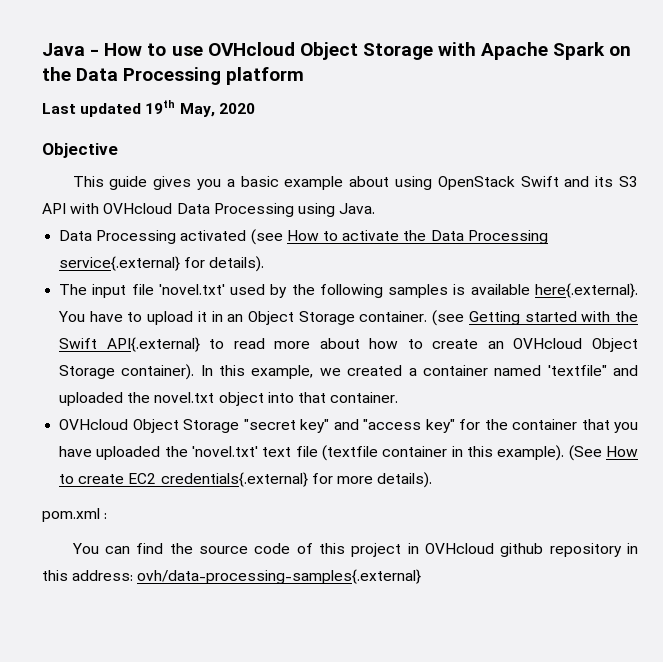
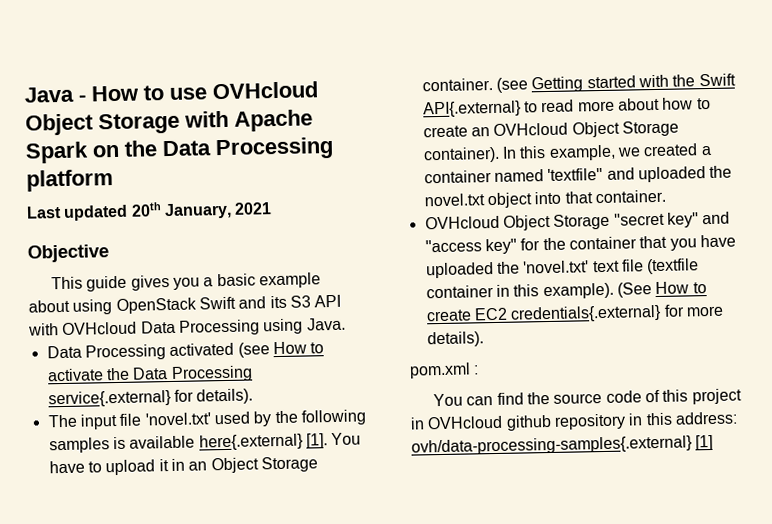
- Last updated 19th May, 2020
+ Last updated 20th January, 2021
- The input file 'novel.txt' used by the following samples is available here{.external}. You have to upload it in an Object Storage container.
+ The input file 'novel.txt' used by the following samples is available here{.external} [1]. You have to upload it in an Object Storage container.
- You can find the source code of this project in OVHcloud github repository in this address: ovh/data-processing-samples{.external}
+ You can find the source code of this project in OVHcloud github repository in this address: ovh/data-processing-samples{.external} [1]

